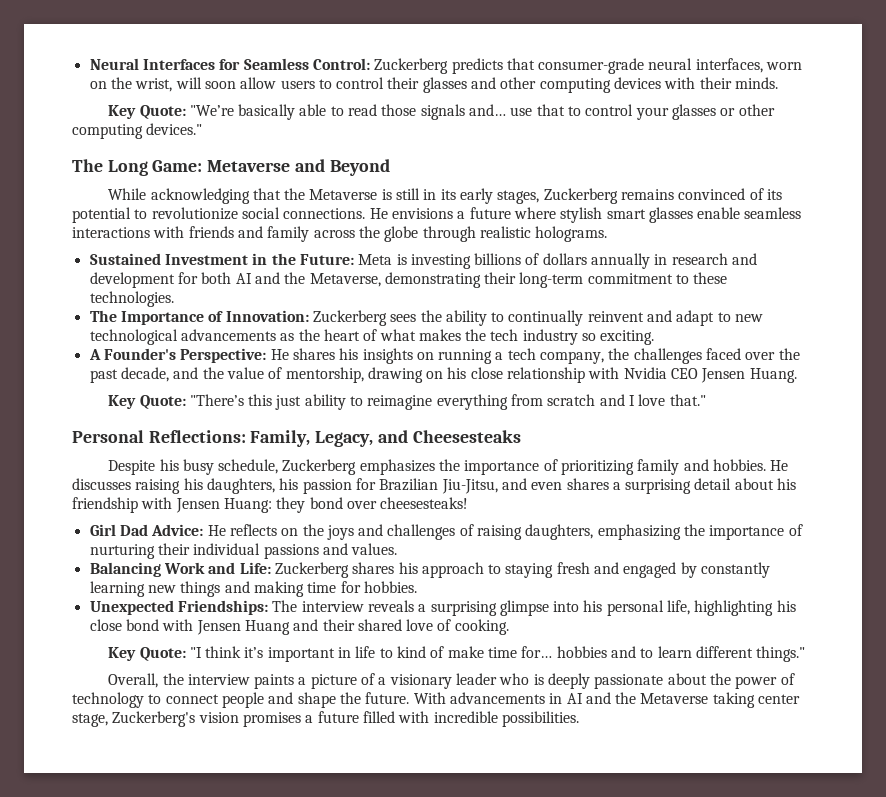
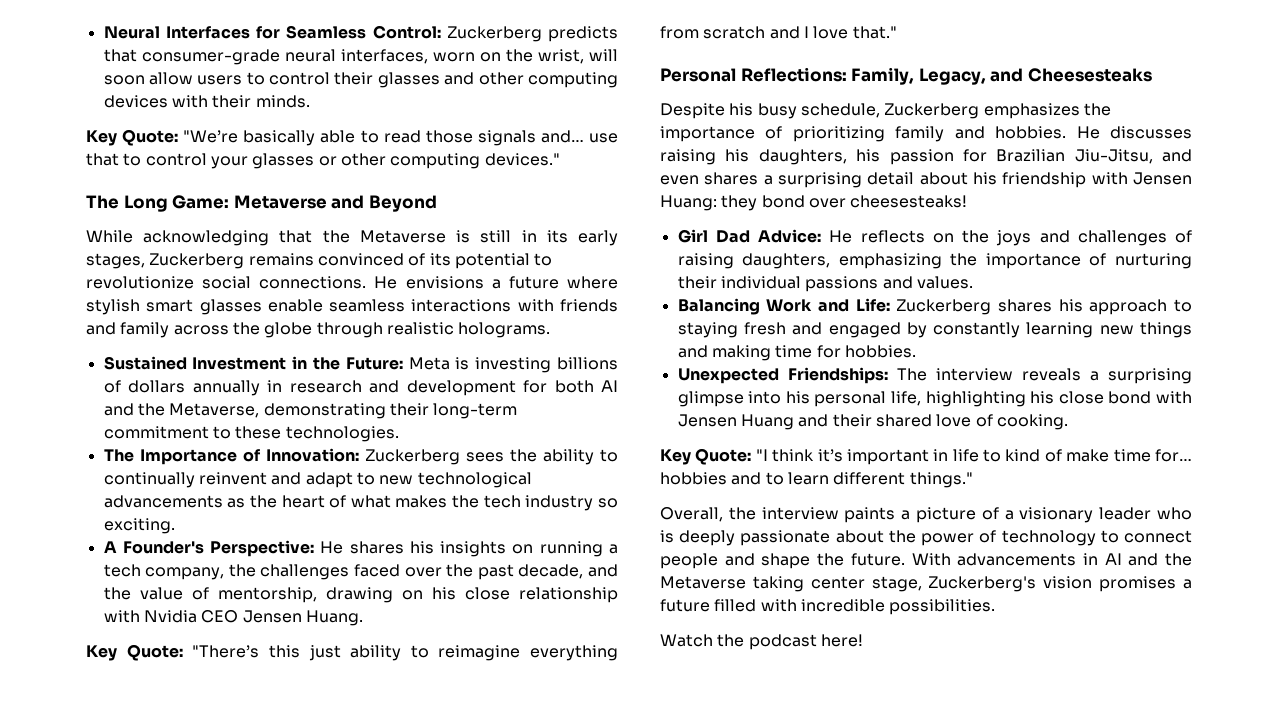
+ Watch the podcast here!

